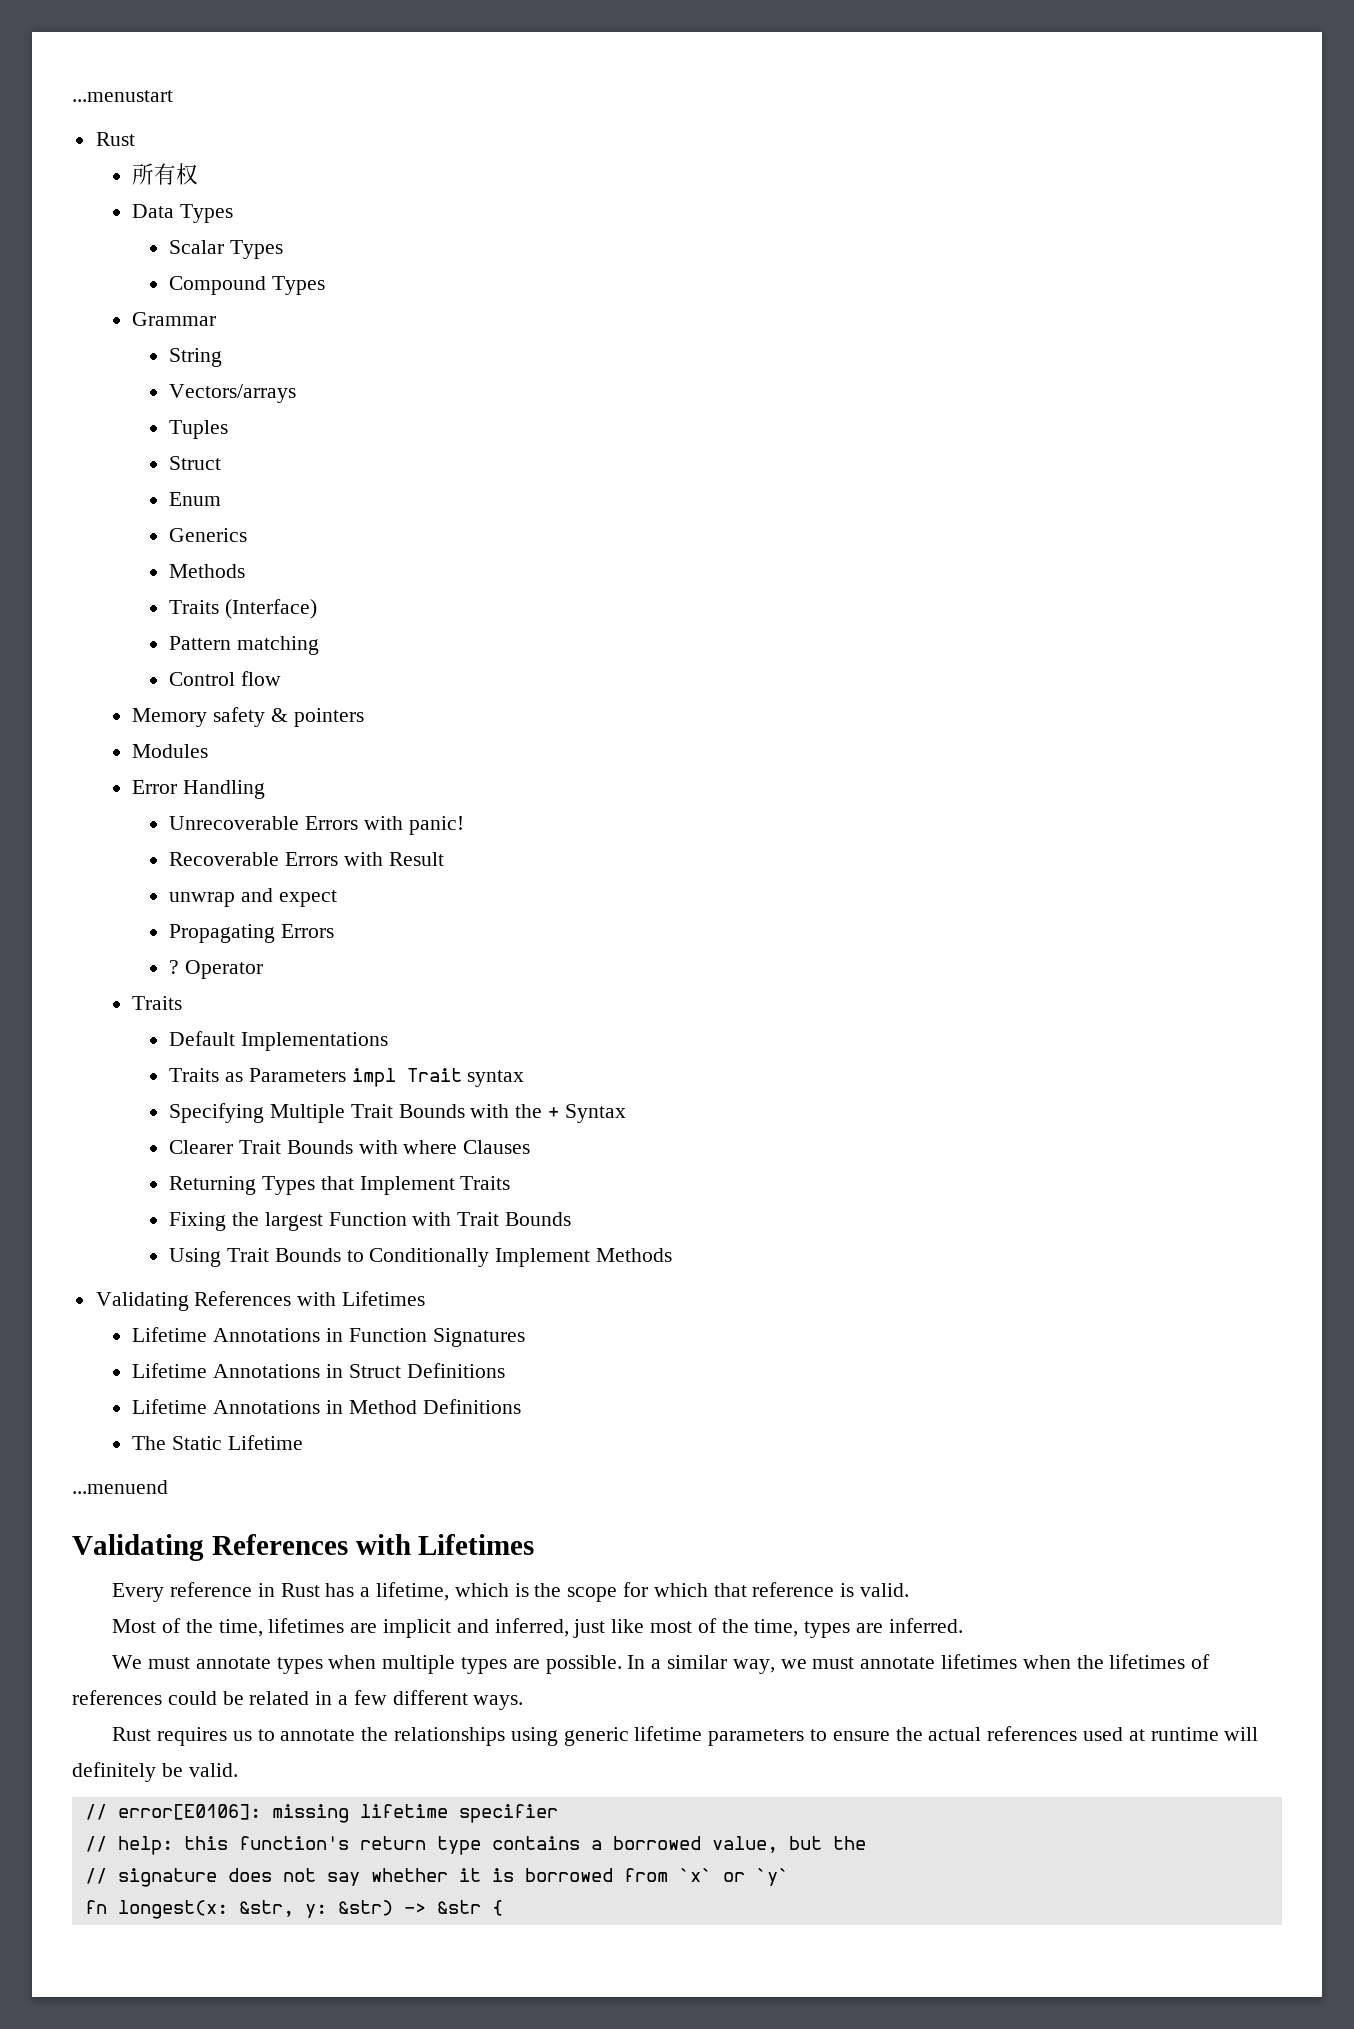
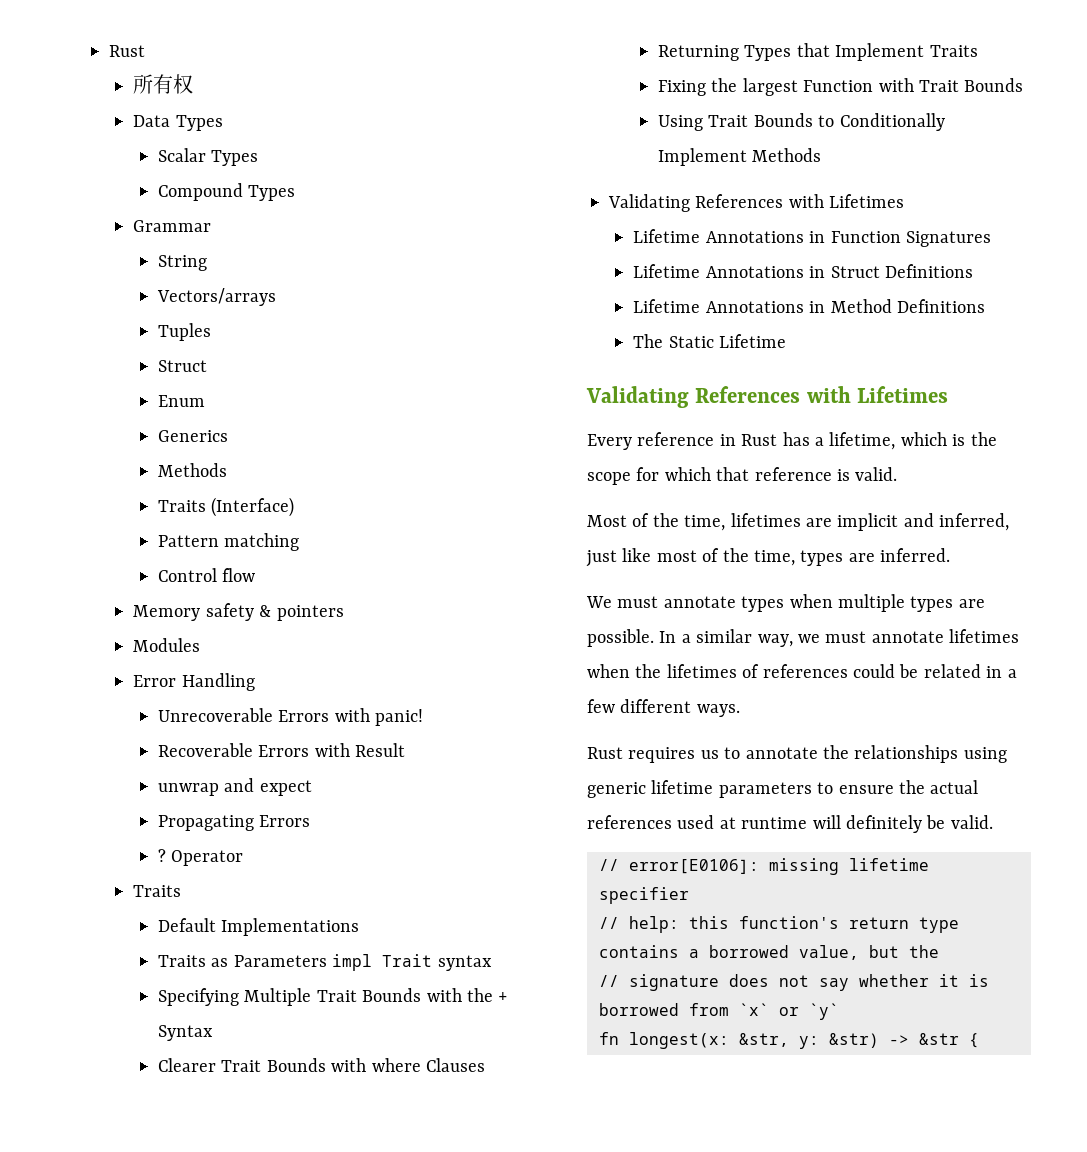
- ...menustart
- ...menuend

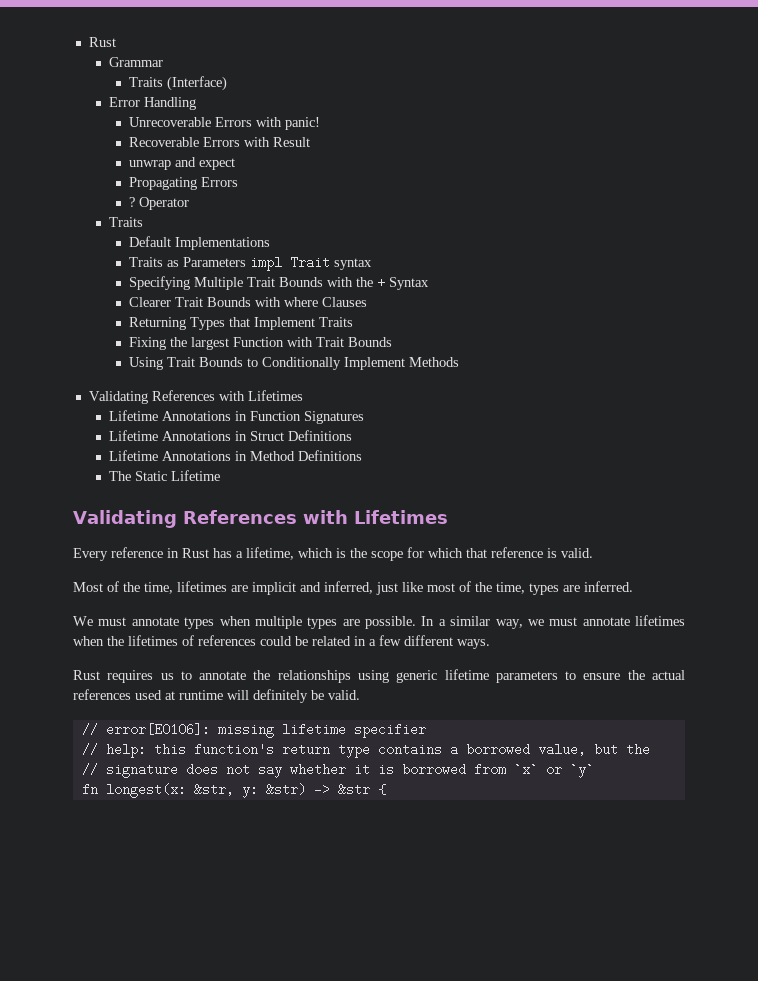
- 所有权
- Data Types
- Scalar Types
- Compound Types
  Grammar
- String
- Vectors/arrays
- Tuples
- Struct
- Enum
- Generics
- Methods
  Traits (Interface)
- Pattern matching
- Control flow
- Memory safety & pointers
- Modules

